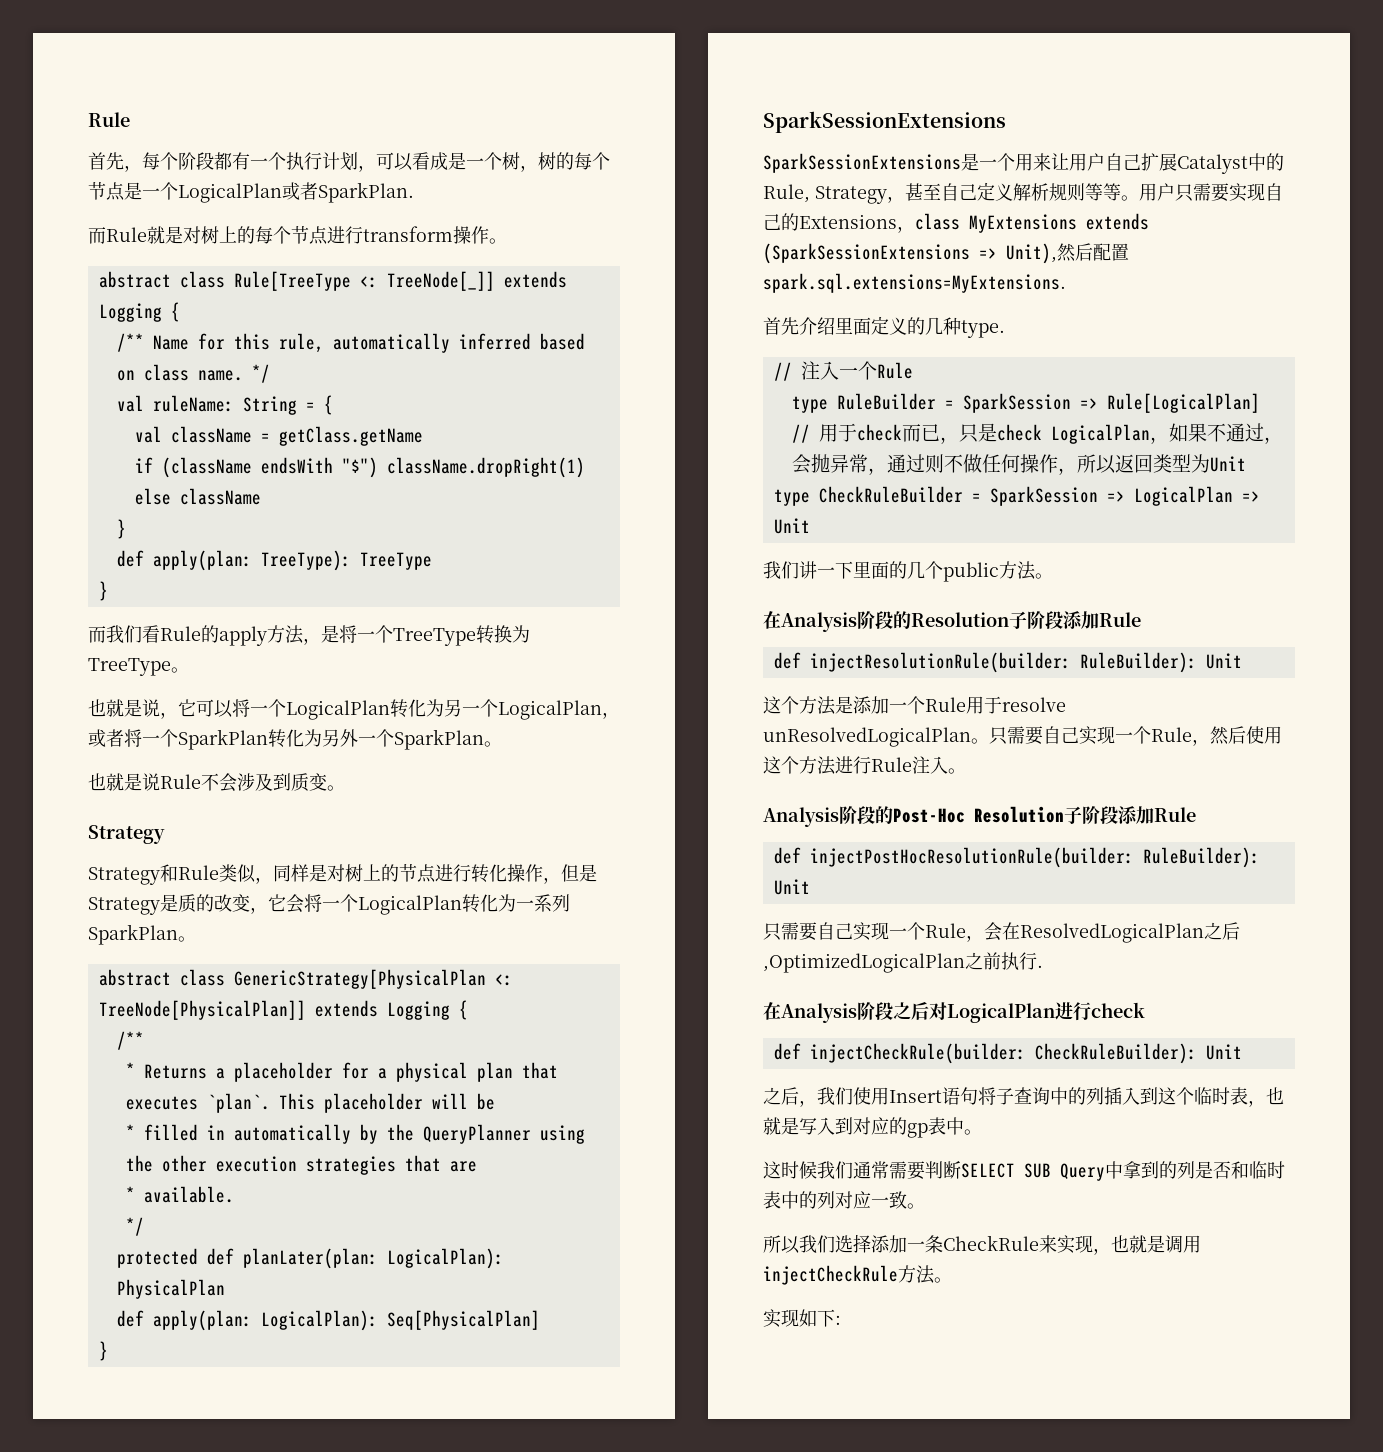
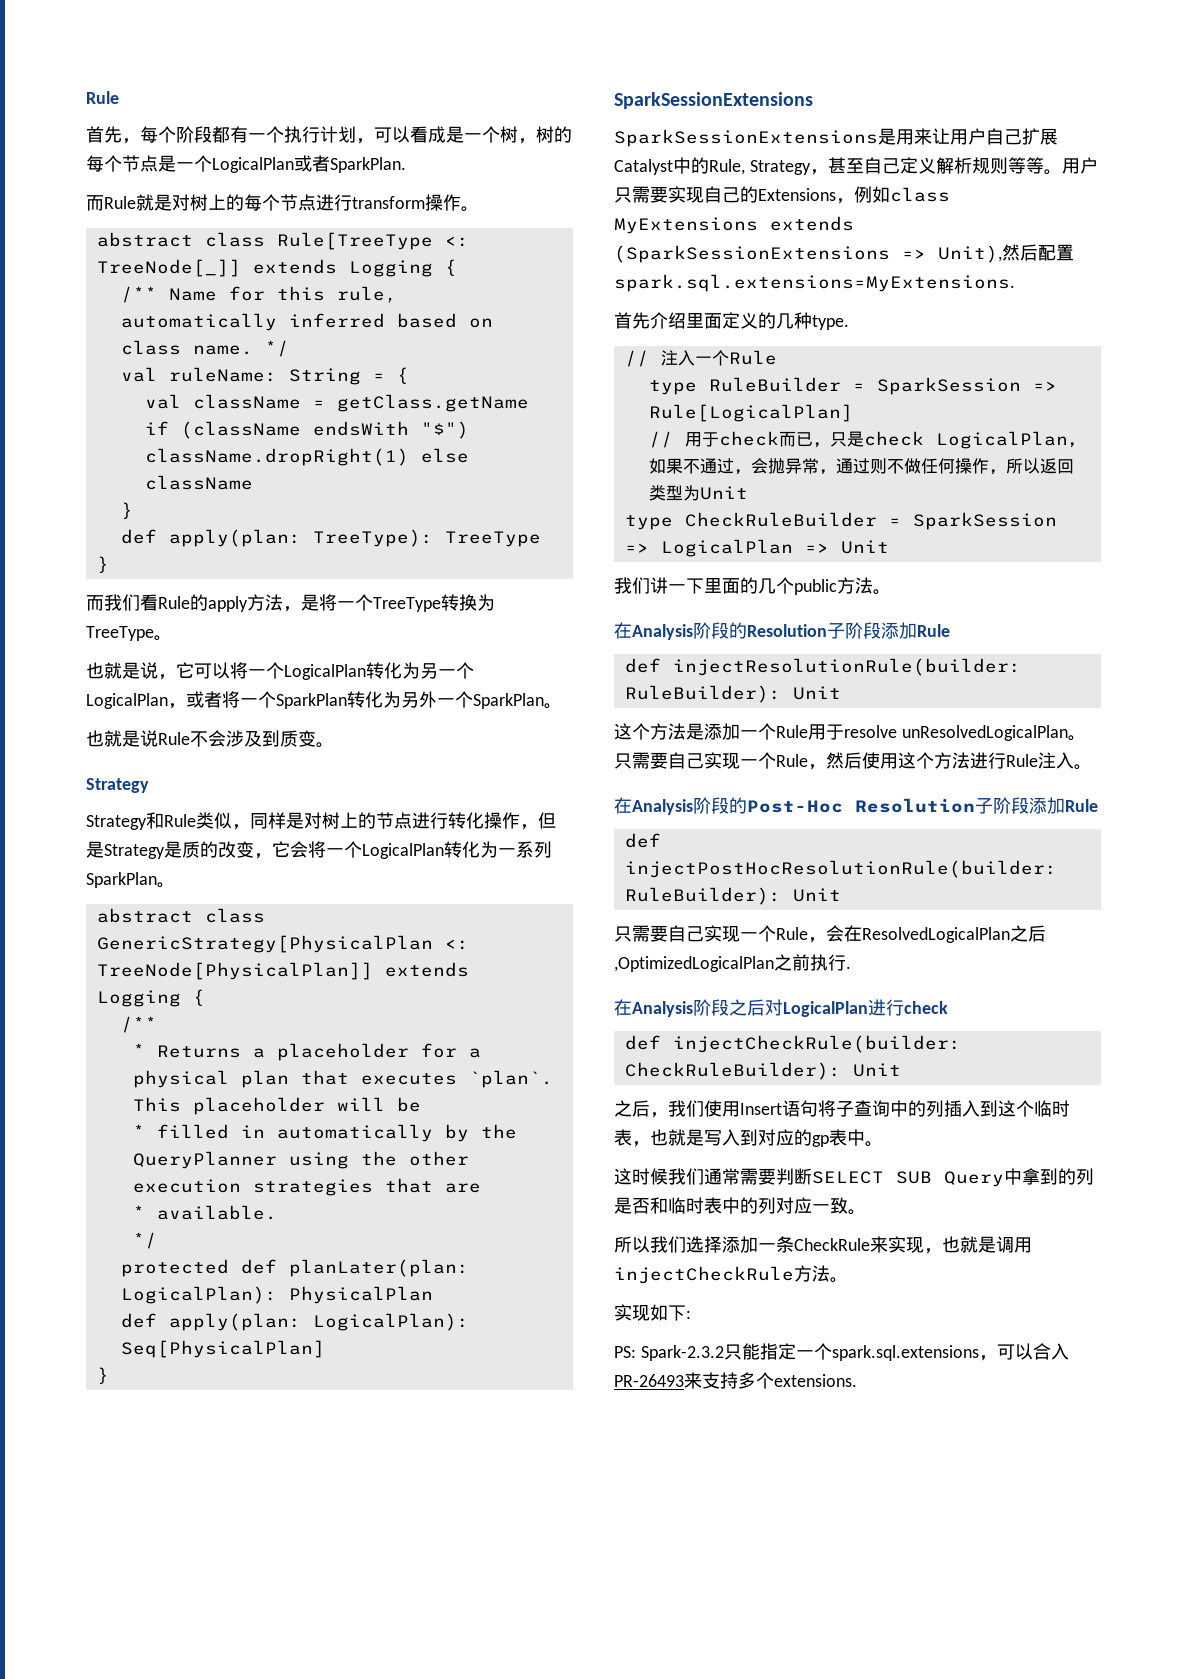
- SparkSessionExtensions是一个用来让用户自己扩展Catalyst中的Rule, Strategy，甚至自己定义解析规则等等。
+ SparkSessionExtensions是用来让用户自己扩展Catalyst中的Rule, Strategy，甚至自己定义解析规则等等。
- 用户只需要实现自己的Extensions，class MyExtensions extends (SparkSessionExtensions => Unit),然后配置spark.sql.extensions=MyExtensions.
+ 用户只需要实现自己的Extensions，例如class MyExtensions extends (SparkSessionExtensions => Unit),然后配置spark.sql.extensions=MyExtensions.
- Analysis阶段的Post-Hoc Resolution子阶段添加Rule
+ 在Analysis阶段的Post-Hoc Resolution子阶段添加Rule
+ PS: Spark-2.3.2只能指定一个spark.sql.extensions，可以合入PR-26493来支持多个extensions.

